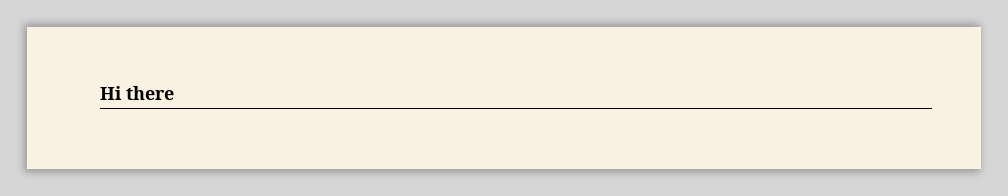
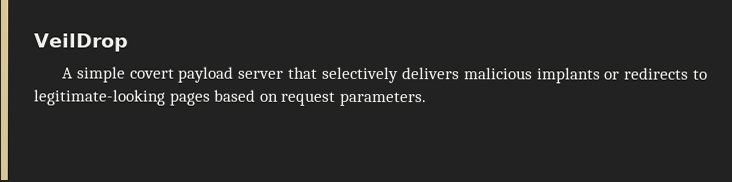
- Hi there
+ VeilDrop
+ A simple covert payload server that selectively delivers malicious implants or redirects to legitimate-looking pages based on request parameters.

